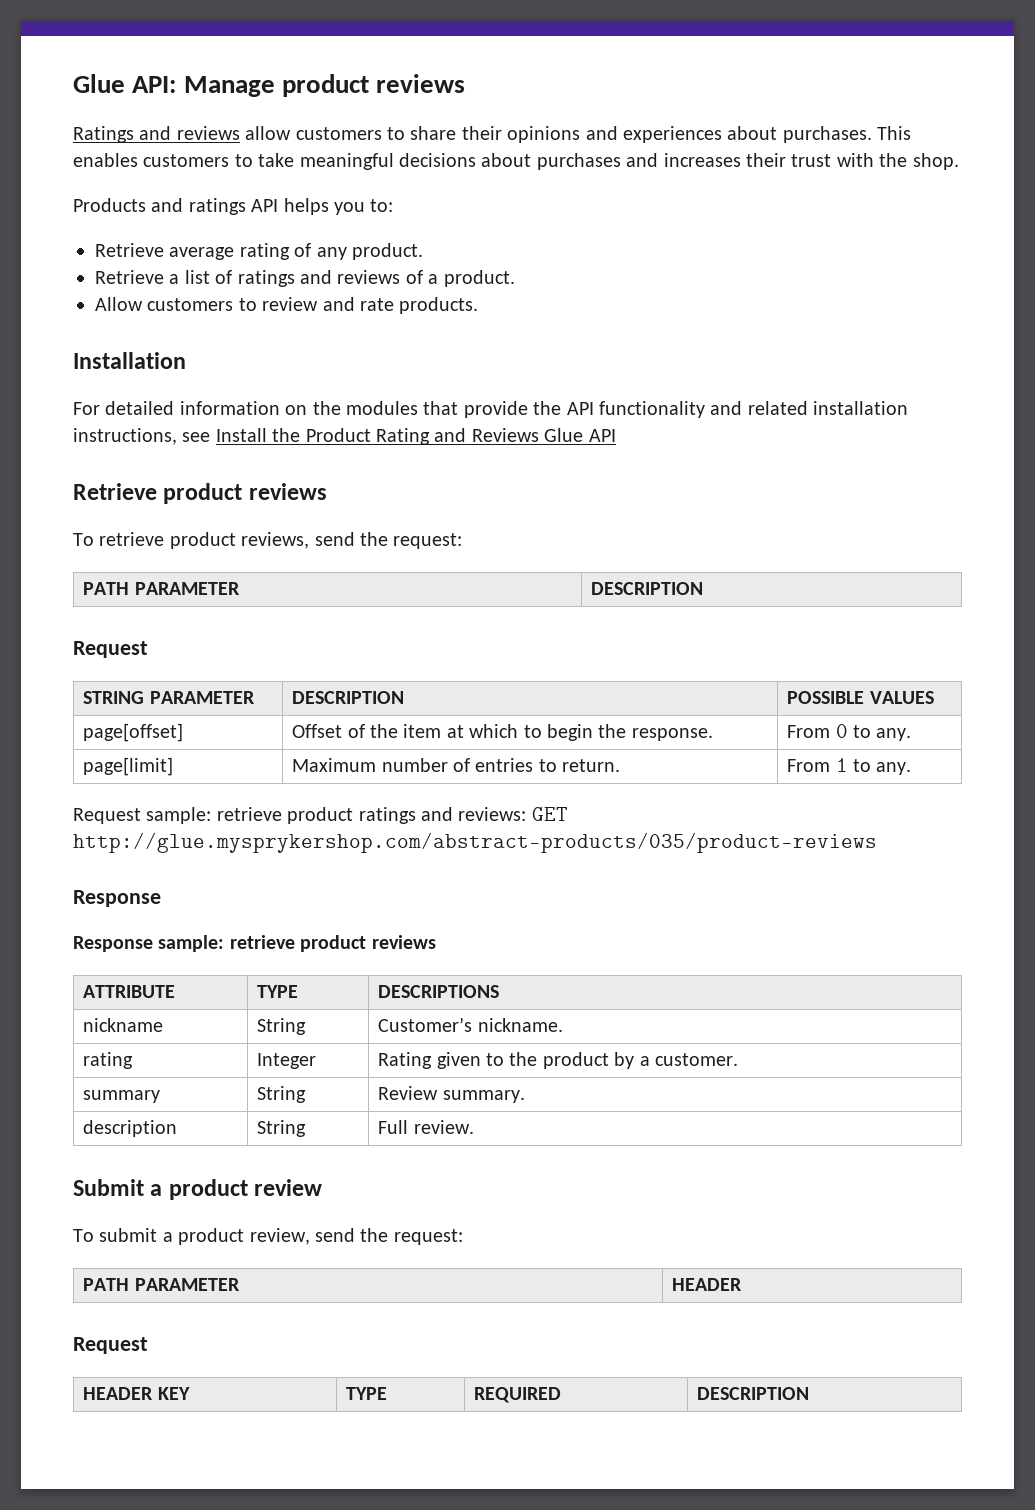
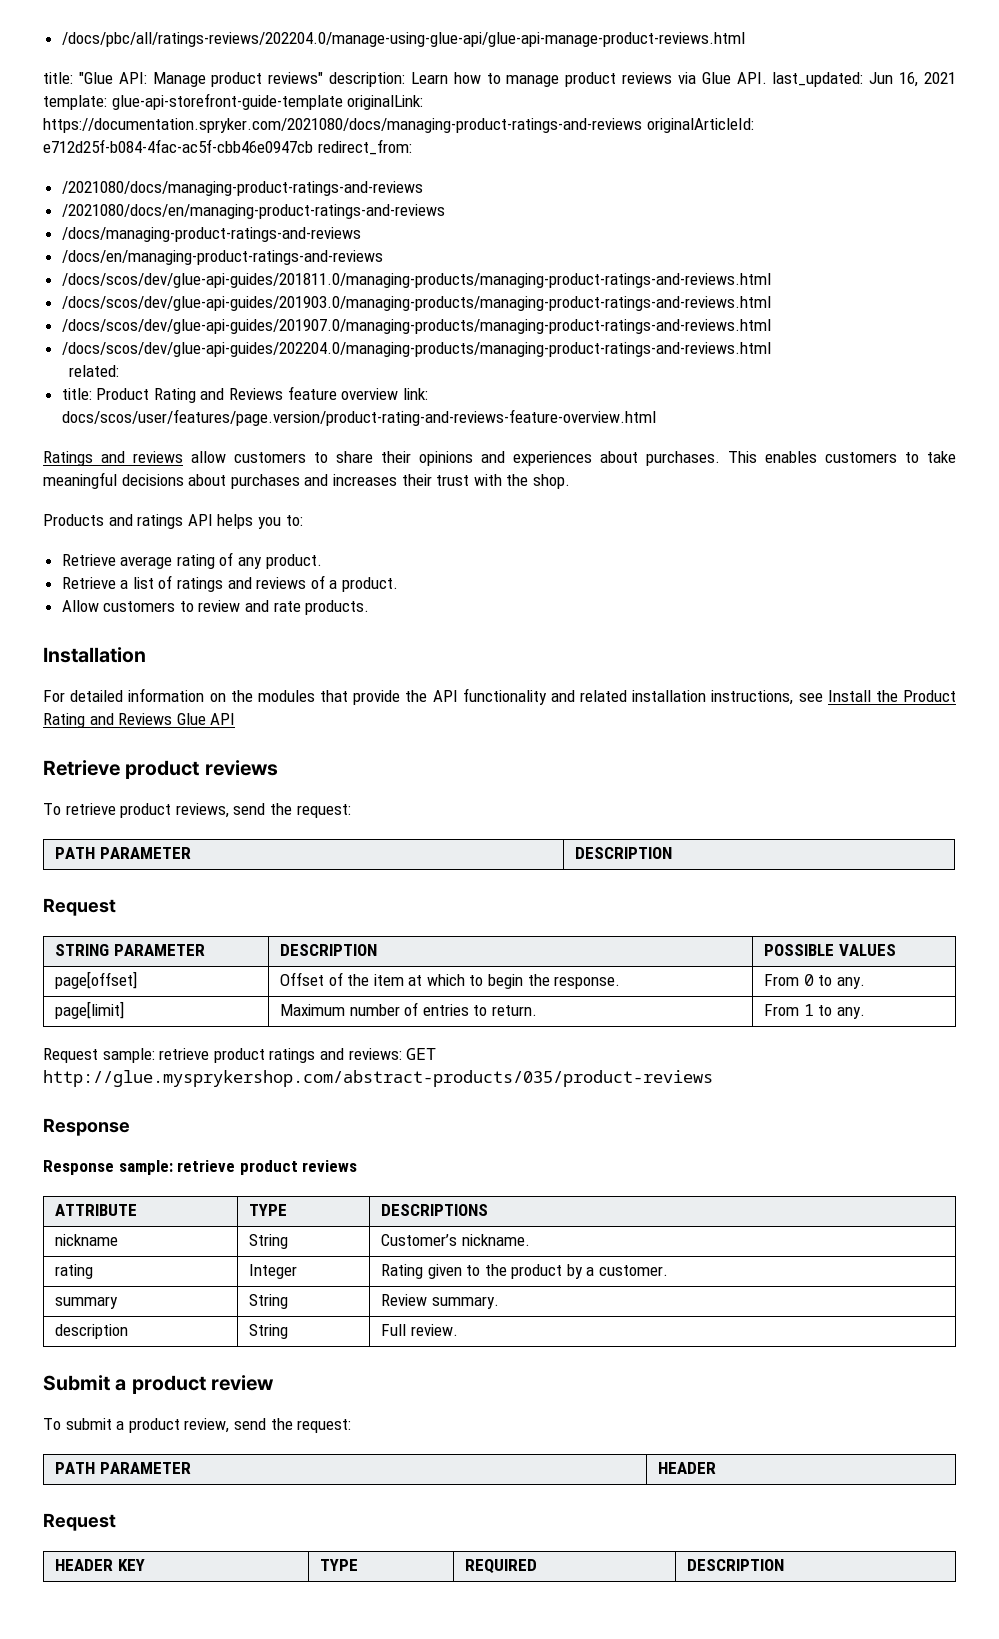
- Glue API: Manage product reviews
+ /docs/pbc/all/ratings-reviews/202204.0/manage-using-glue-api/glue-api-manage-product-reviews.html
+ title: "Glue API: Manage product reviews" description: Learn how to manage product reviews via Glue API. last_updated: Jun 16, 2021 template: glue-api-storefront-guide-template originalLink: https://documentation.spryker.com/2021080/docs/managing-product-ratings-and-reviews originalArticleId: e712d25f-b084-4fac-ac5f-cbb46e0947cb redirect_from:
+ /2021080/docs/managing-product-ratings-and-reviews
+ /2021080/docs/en/managing-product-ratings-and-reviews
+ /docs/managing-product-ratings-and-reviews
+ /docs/en/managing-product-ratings-and-reviews
+ /docs/scos/dev/glue-api-guides/201811.0/managing-products/managing-product-ratings-and-reviews.html
+ /docs/scos/dev/glue-api-guides/201903.0/managing-products/managing-product-ratings-and-reviews.html
+ /docs/scos/dev/glue-api-guides/201907.0/managing-products/managing-product-ratings-and-reviews.html
+ /docs/scos/dev/glue-api-guides/202204.0/managing-products/managing-product-ratings-and-reviews.html
+ related:
+ title: Product Rating and Reviews feature overview link: docs/scos/user/features/page.version/product-rating-and-reviews-feature-overview.html

